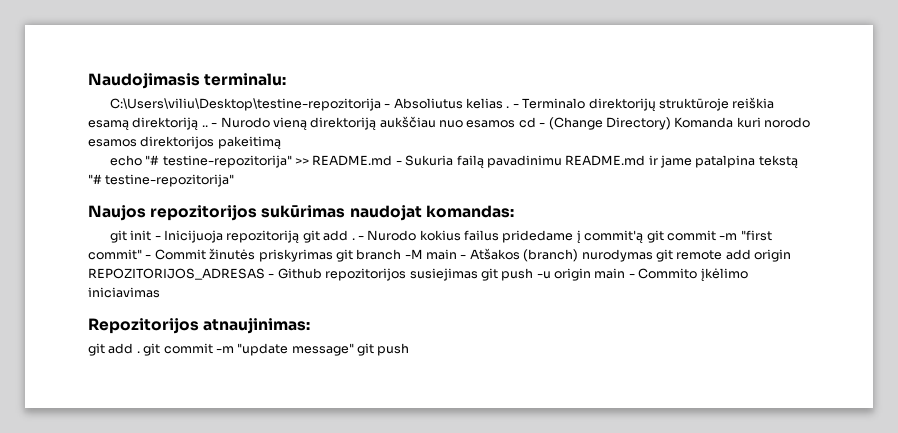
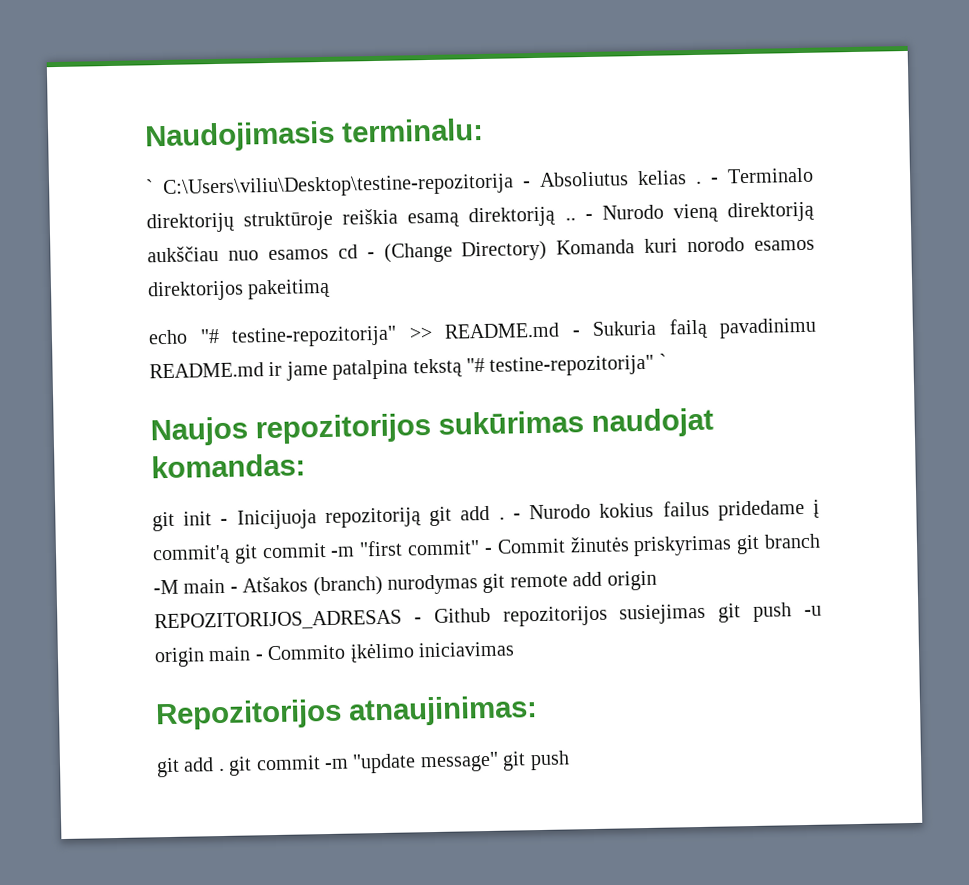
- C:\Users\viliu\Desktop\testine-repozitorija - Absoliutus kelias .
+ ` C:\Users\viliu\Desktop\testine-repozitorija - Absoliutus kelias .
- echo "# testine-repozitorija" >> README.md - Sukuria failą pavadinimu README.md ir jame patalpina tekstą "# testine-repozitorija"
+ echo "# testine-repozitorija" >> README.md - Sukuria failą pavadinimu README.md ir jame patalpina tekstą "# testine-repozitorija" `

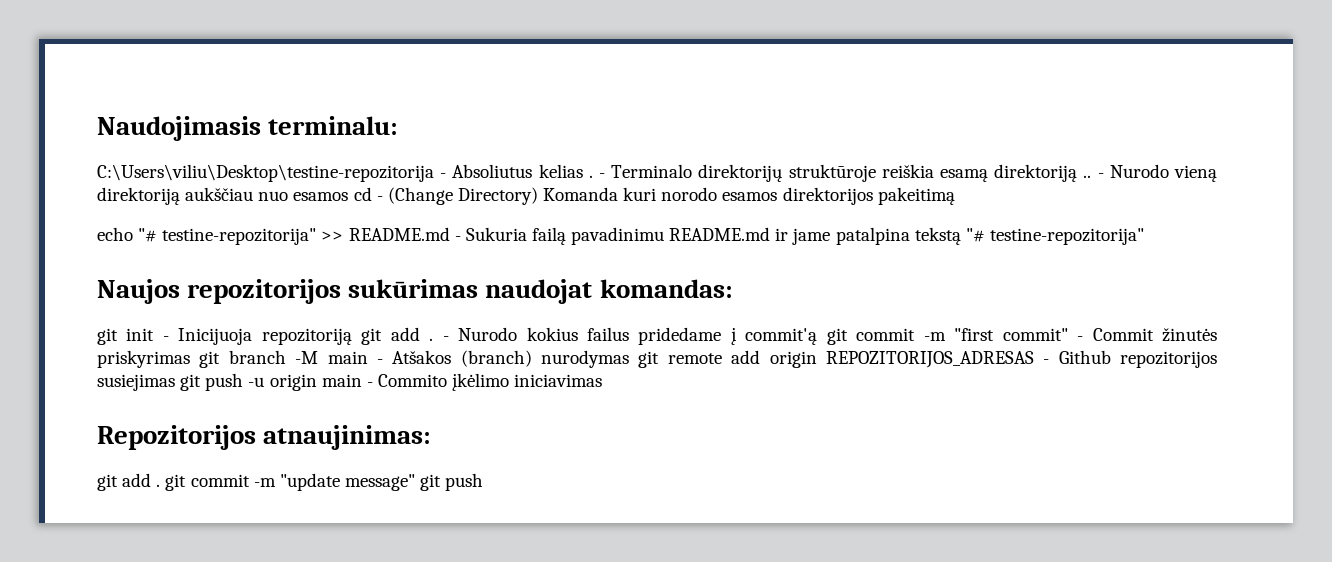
- ` C:\Users\viliu\Desktop\testine-repozitorija - Absoliutus kelias .
+ C:\Users\viliu\Desktop\testine-repozitorija - Absoliutus kelias .
- echo "# testine-repozitorija" >> README.md - Sukuria failą pavadinimu README.md ir jame patalpina tekstą "# testine-repozitorija" `
+ echo "# testine-repozitorija" >> README.md - Sukuria failą pavadinimu README.md ir jame patalpina tekstą "# testine-repozitorija"

